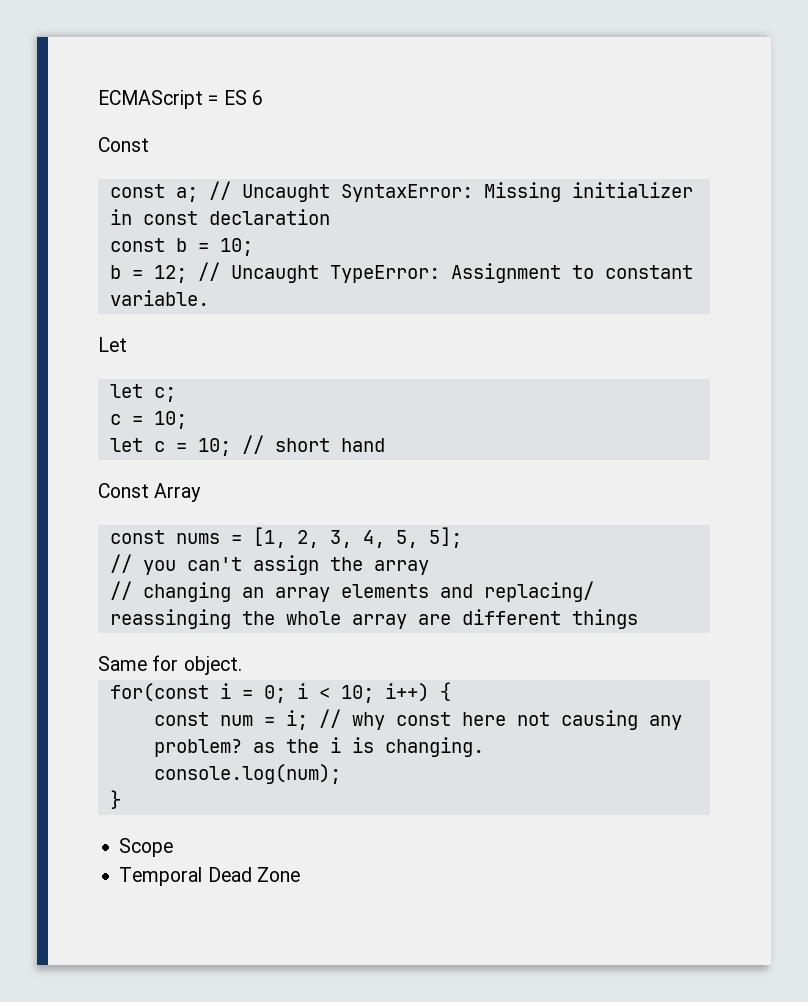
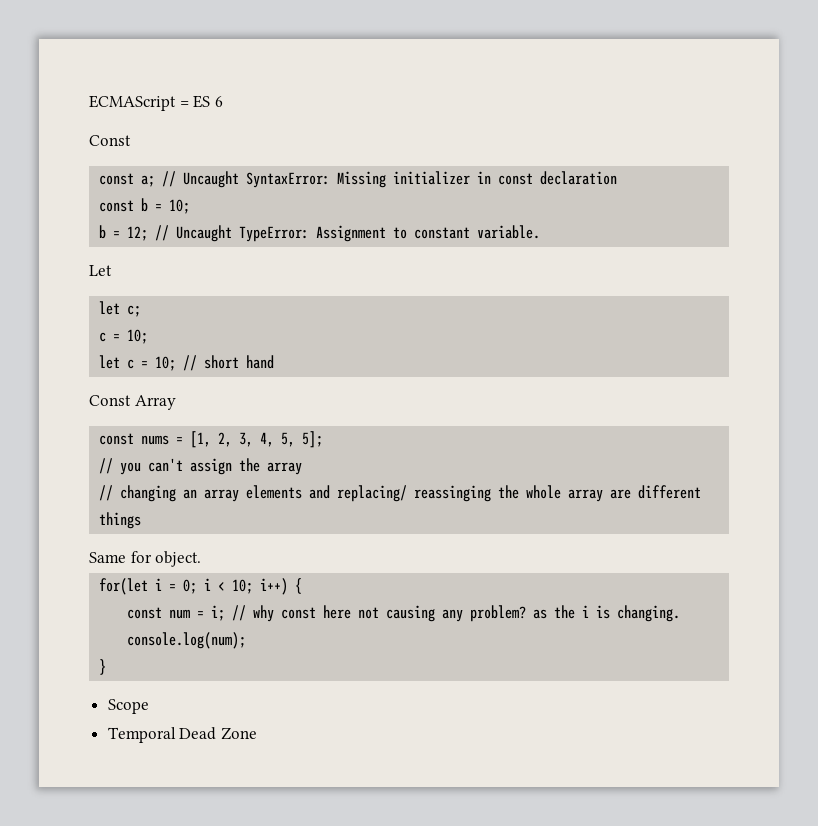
- for(const i = 0; i < 10; i++) {
+ for(let i = 0; i < 10; i++) {

